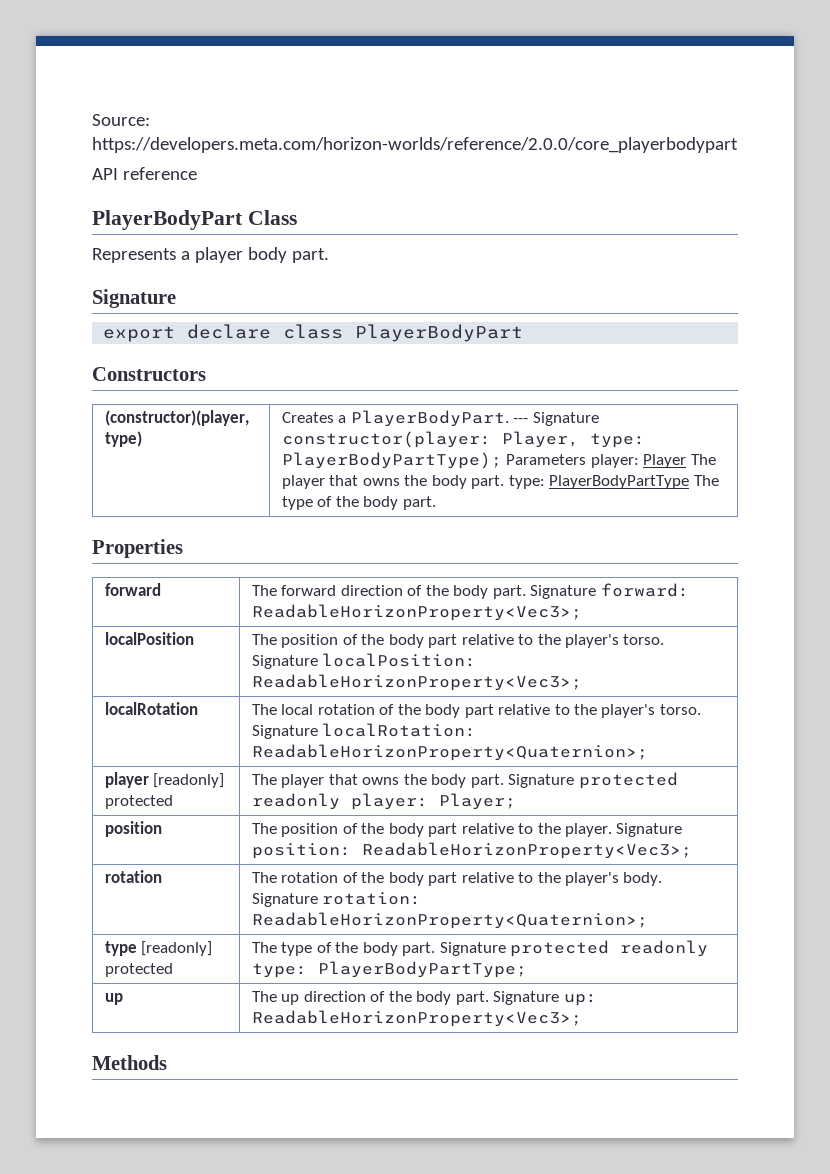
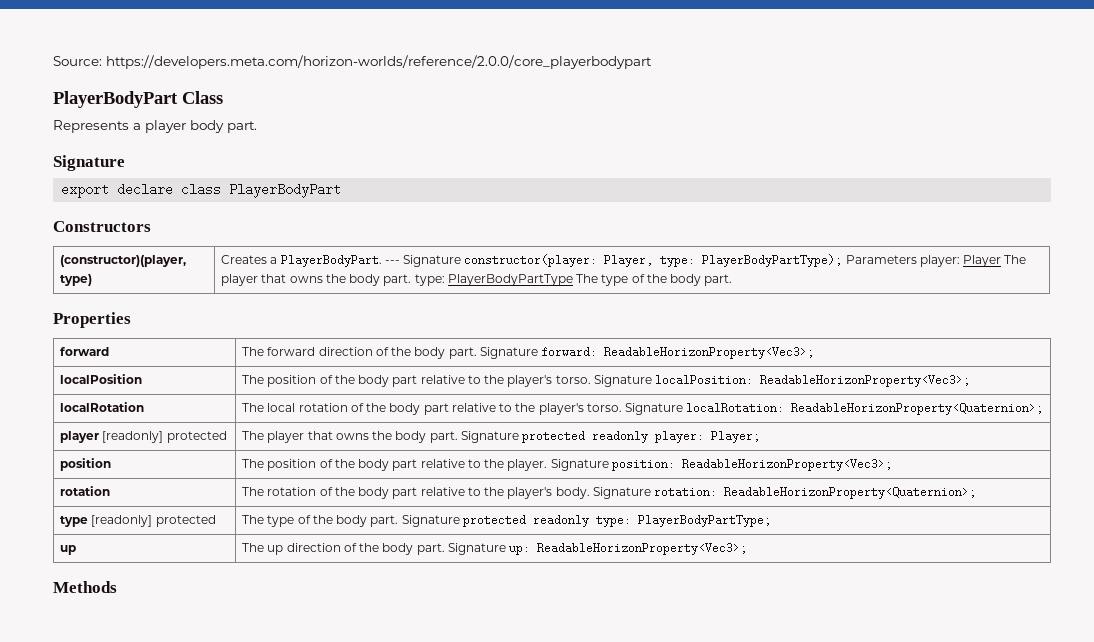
- API reference

